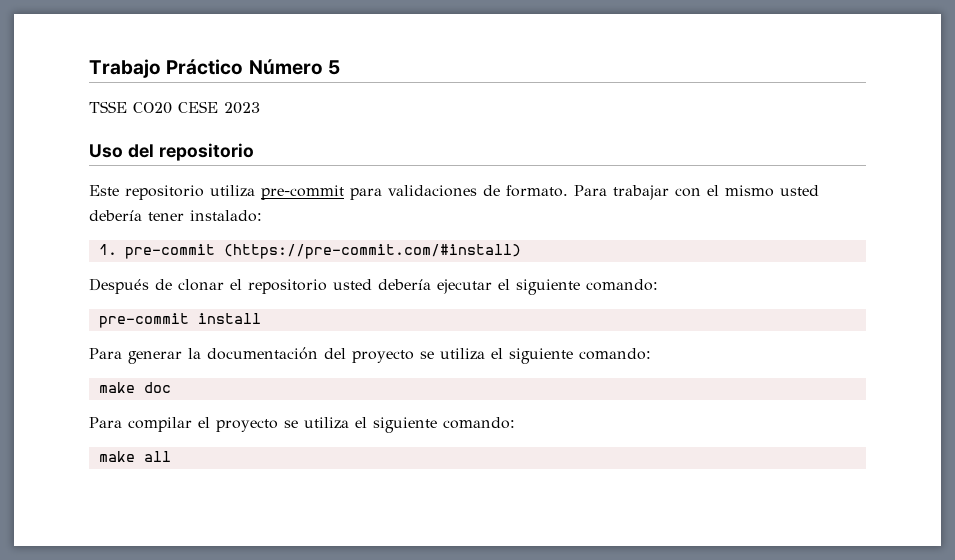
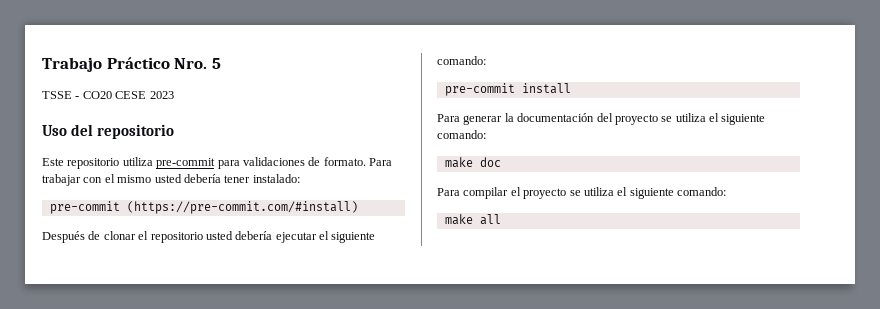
- Trabajo Práctico Número 5
+ Trabajo Práctico Nro. 5
- TSSE CO20 CESE 2023
+ TSSE - CO20 CESE 2023
- 1. pre-commit (https://pre-commit.com/#install)
+ pre-commit (https://pre-commit.com/#install)

